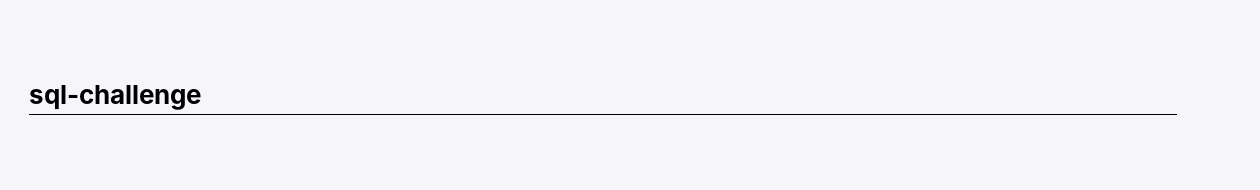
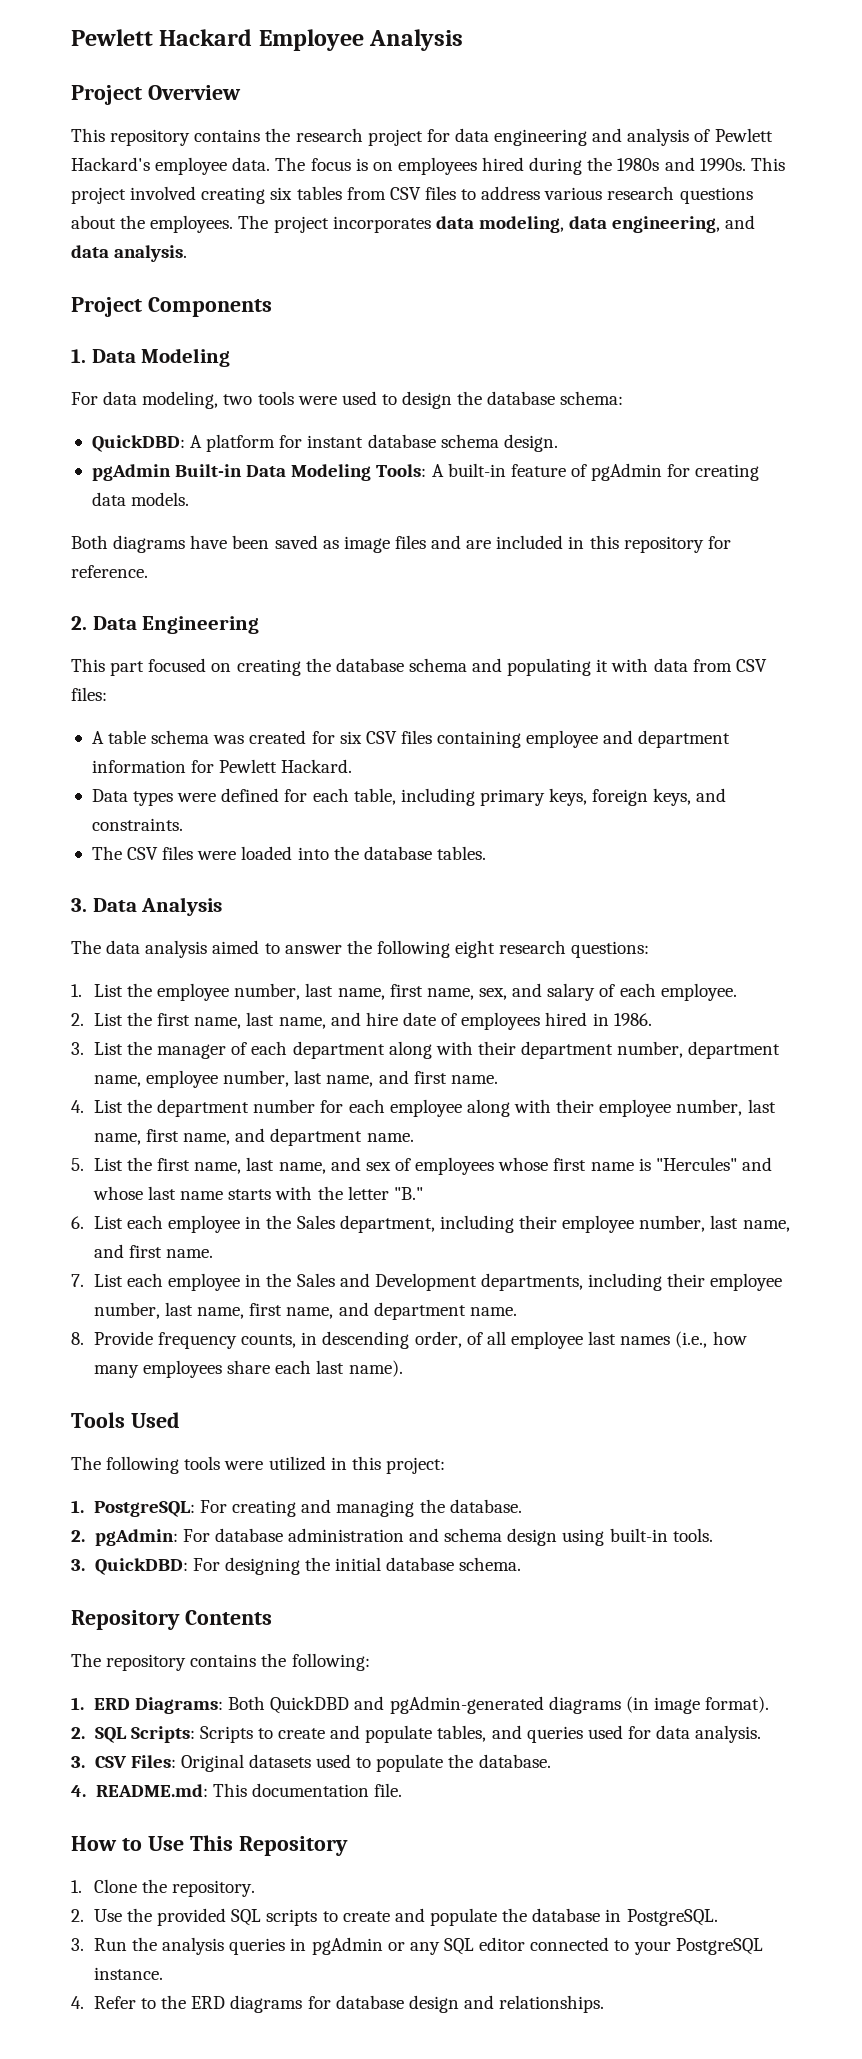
- sql-challenge
+ Pewlett Hackard Employee Analysis
+ Project Overview
+ This repository contains the research project for data engineering and analysis of Pewlett Hackard's employee data. The focus is on employees hired during the 1980s and 1990s. This project involved creating six tables from CSV files to address various research questions about the employees. The project incorporates data modeling, data engineering, and data analysis.
+ Project Components
+ 1. Data Modeling
+ For data modeling, two tools were used to design the database schema:
+ QuickDBD: A platform for instant database schema design.
+ pgAdmin Built-in Data Modeling Tools: A built-in feature of pgAdmin for creating data models.
+ Both diagrams have been saved as image files and are included in this repository for reference.
+ 2. Data Engineering
+ This part focused on creating the database schema and populating it with data from CSV files:
+ A table schema was created for six CSV files containing employee and department information for Pewlett Hackard.
+ Data types were defined for each table, including primary keys, foreign keys, and constraints.
+ The CSV files were loaded into the database tables.
+ 3. Data Analysis
+ The data analysis aimed to answer the following eight research questions:
+ 1. List the employee number, last name, first name, sex, and salary of each employee.
+ 2. List the first name, last name, and hire date of employees hired in 1986.
+ 3. List the manager of each department along with their department number, department name, employee number, last name, and first name.
+ 4. List the department number for each employee along with their employee number, last name, first name, and department name.
+ 5. List the first name, last name, and sex of employees whose first name is "Hercules" and whose last name starts with the letter "B."
+ 6. List each employee in the Sales department, including their employee number, last name, and first name.
+ 7. List each employee in the Sales and Development departments, including their employee number, last name, first name, and department name.
+ 8. Provide frequency counts, in descending order, of all employee last names (i.e., how many employees share each last name).
+ Tools Used
+ The following tools were utilized in this project:
+ 1. PostgreSQL: For creating and managing the database.
+ 2. pgAdmin: For database administration and schema design using built-in tools.
+ 3. QuickDBD: For designing the initial database schema.
+ Repository Contents
+ The repository contains the following:
+ 1. ERD Diagrams: Both QuickDBD and pgAdmin-generated diagrams (in image format).
+ 2. SQL Scripts: Scripts to create and populate tables, and queries used for data analysis.
+ 3. CSV Files: Original datasets used to populate the database.
+ 4. README.md: This documentation file.
+ How to Use This Repository
+ 1. Clone the repository.
+ 2. Use the provided SQL scripts to create and populate the database in PostgreSQL.
+ 3. Run the analysis queries in pgAdmin or any SQL editor connected to your PostgreSQL instance.
+ 4. Refer to the ERD diagrams for database design and relationships.

